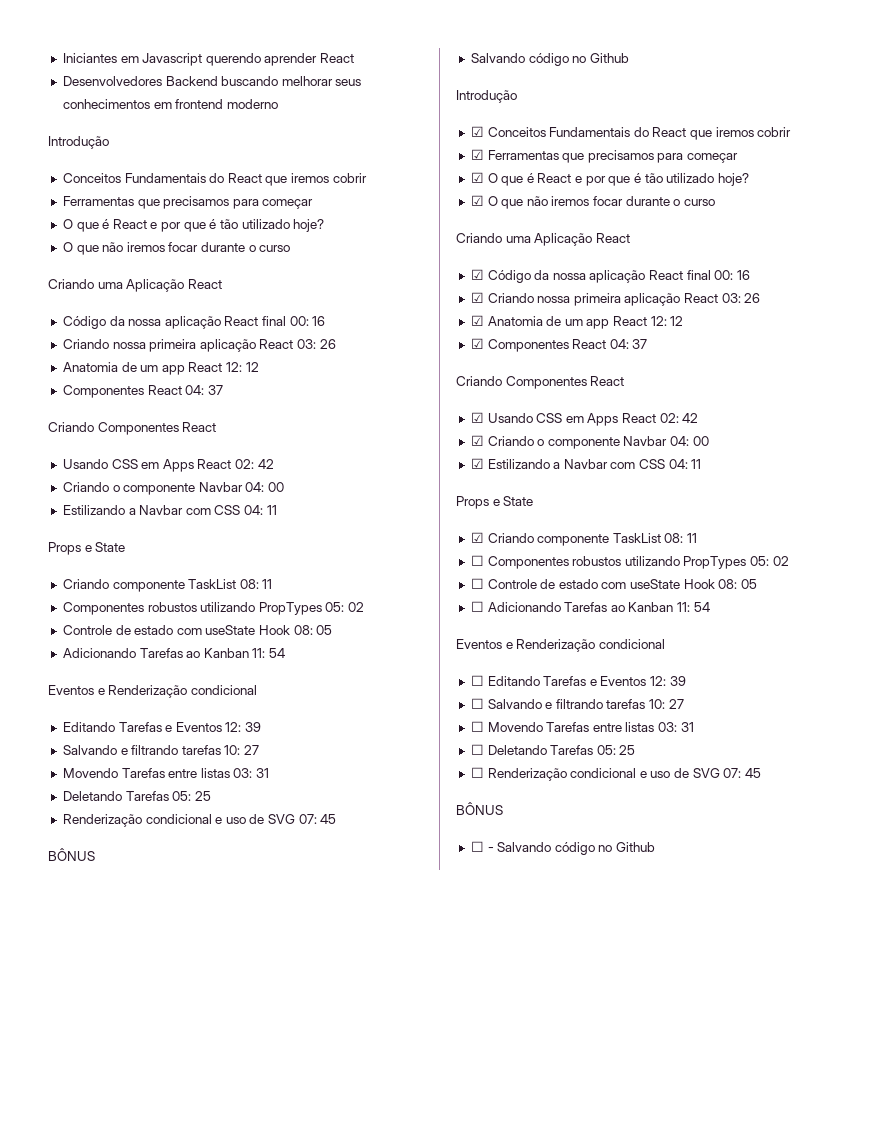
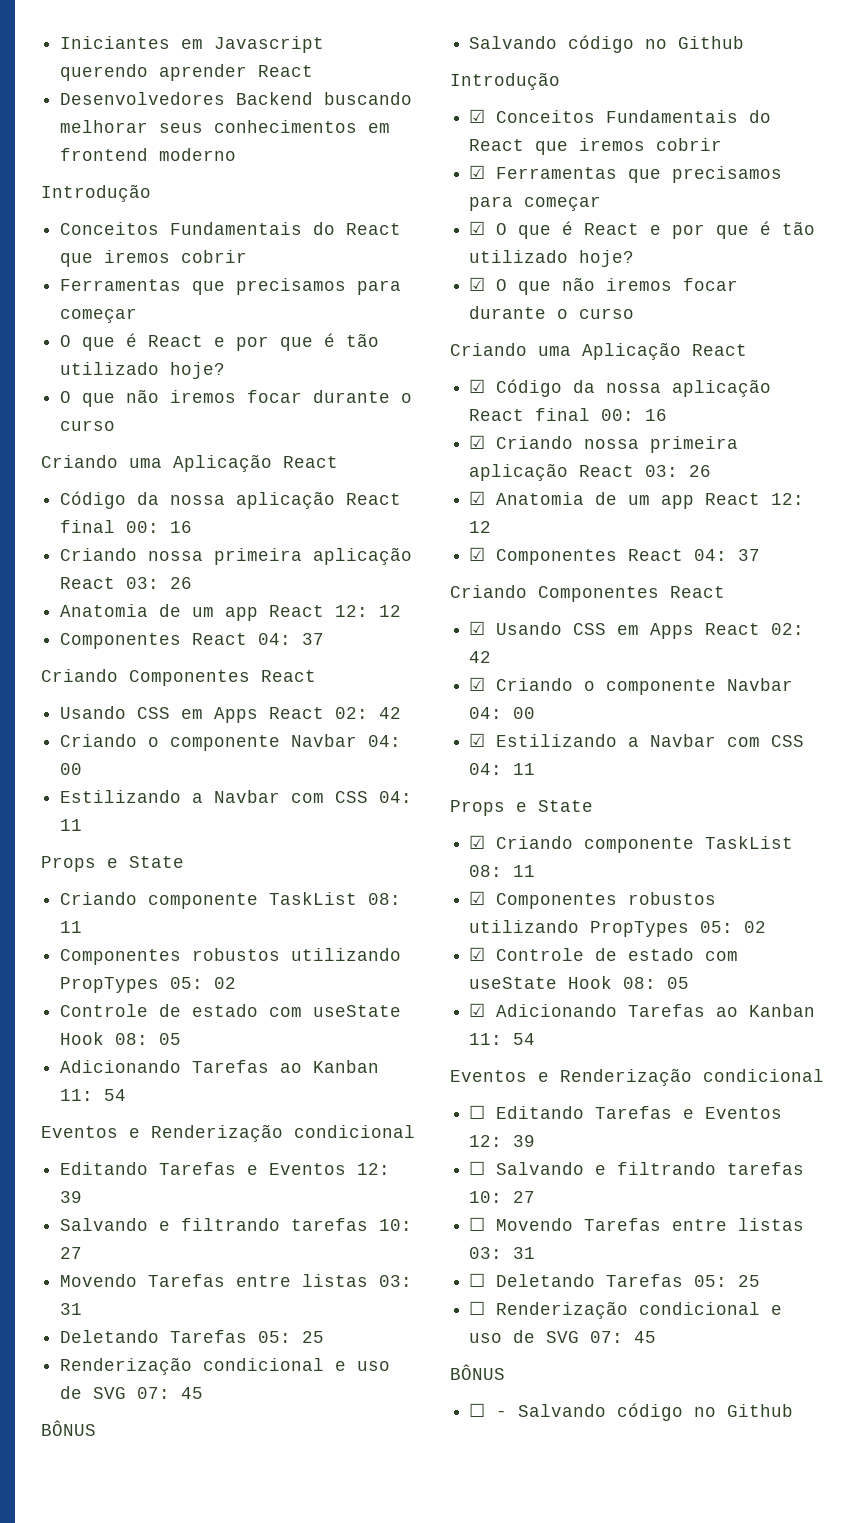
- ☐ Componentes robustos utilizando PropTypes 05: 02
- ☐ Controle de estado com useState Hook 08: 05
- ☐ Adicionando Tarefas ao Kanban 11: 54
+ ☑ Componentes robustos utilizando PropTypes 05: 02
+ ☑ Controle de estado com useState Hook 08: 05
+ ☑ Adicionando Tarefas ao Kanban 11: 54

